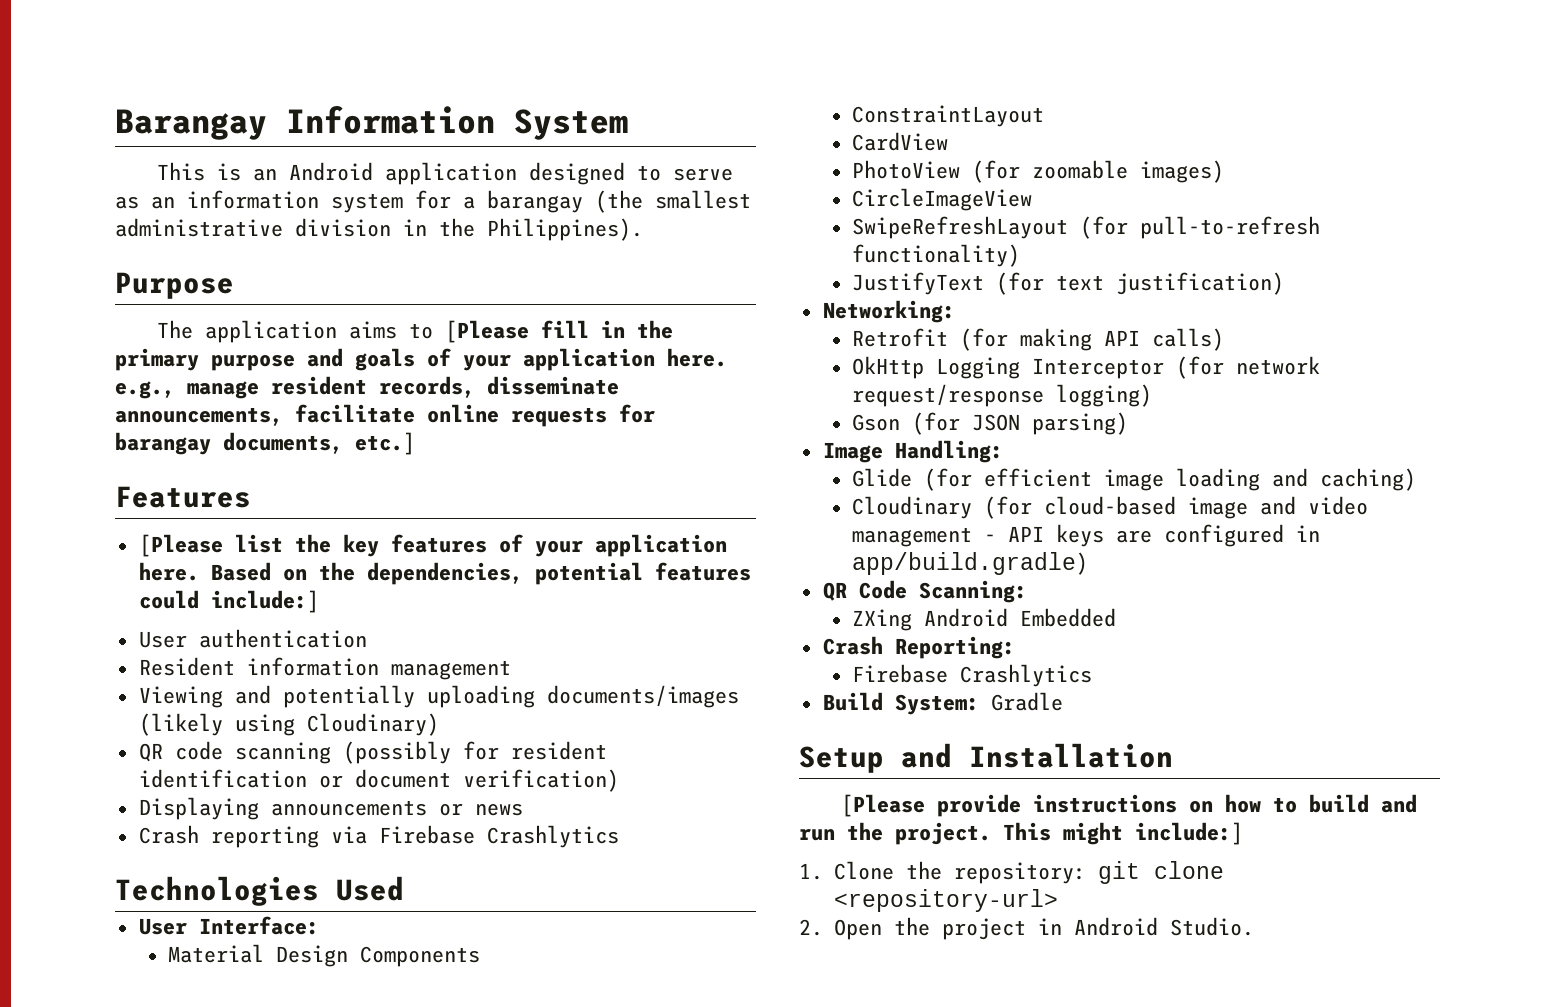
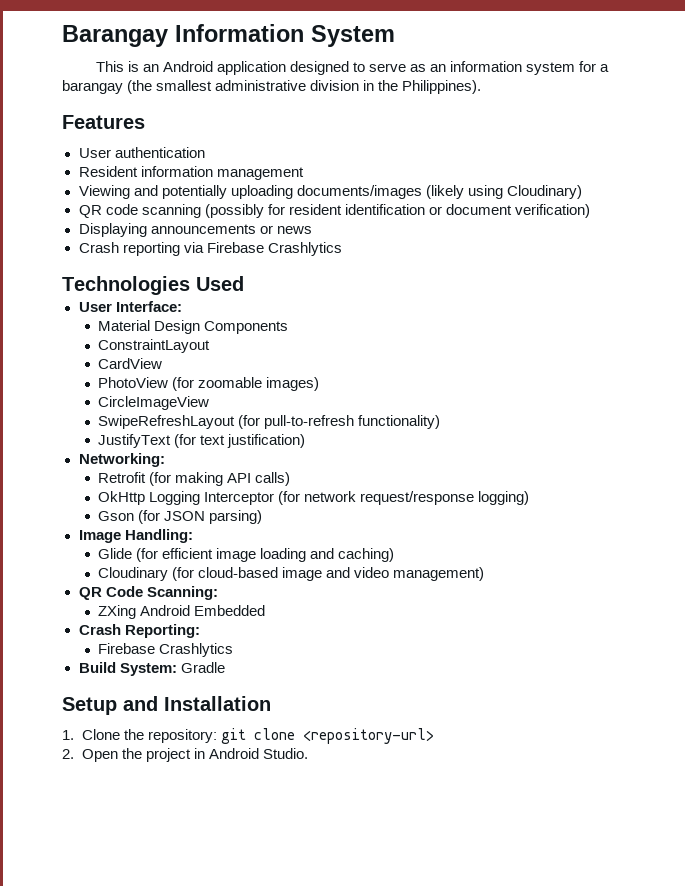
- Purpose
- The application aims to [Please fill in the primary purpose and goals of your application here. e.g., manage resident records, disseminate announcements, facilitate online requests for barangay documents, etc.]
  Features
- [Please list the key features of your application here. Based on the dependencies, potential features could include:]
- Cloudinary (for cloud-based image and video management - API keys are configured in app/build.gradle)
+ Cloudinary (for cloud-based image and video management)
- [Please provide instructions on how to build and run the project. This might include:]

